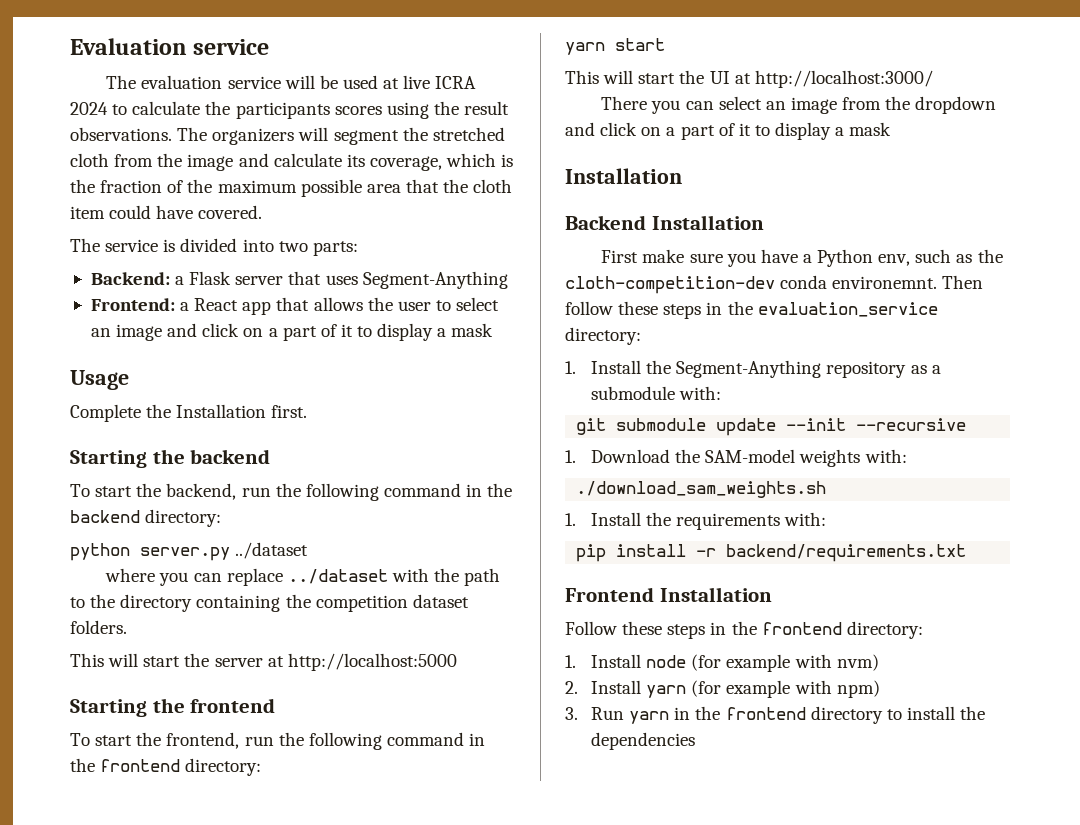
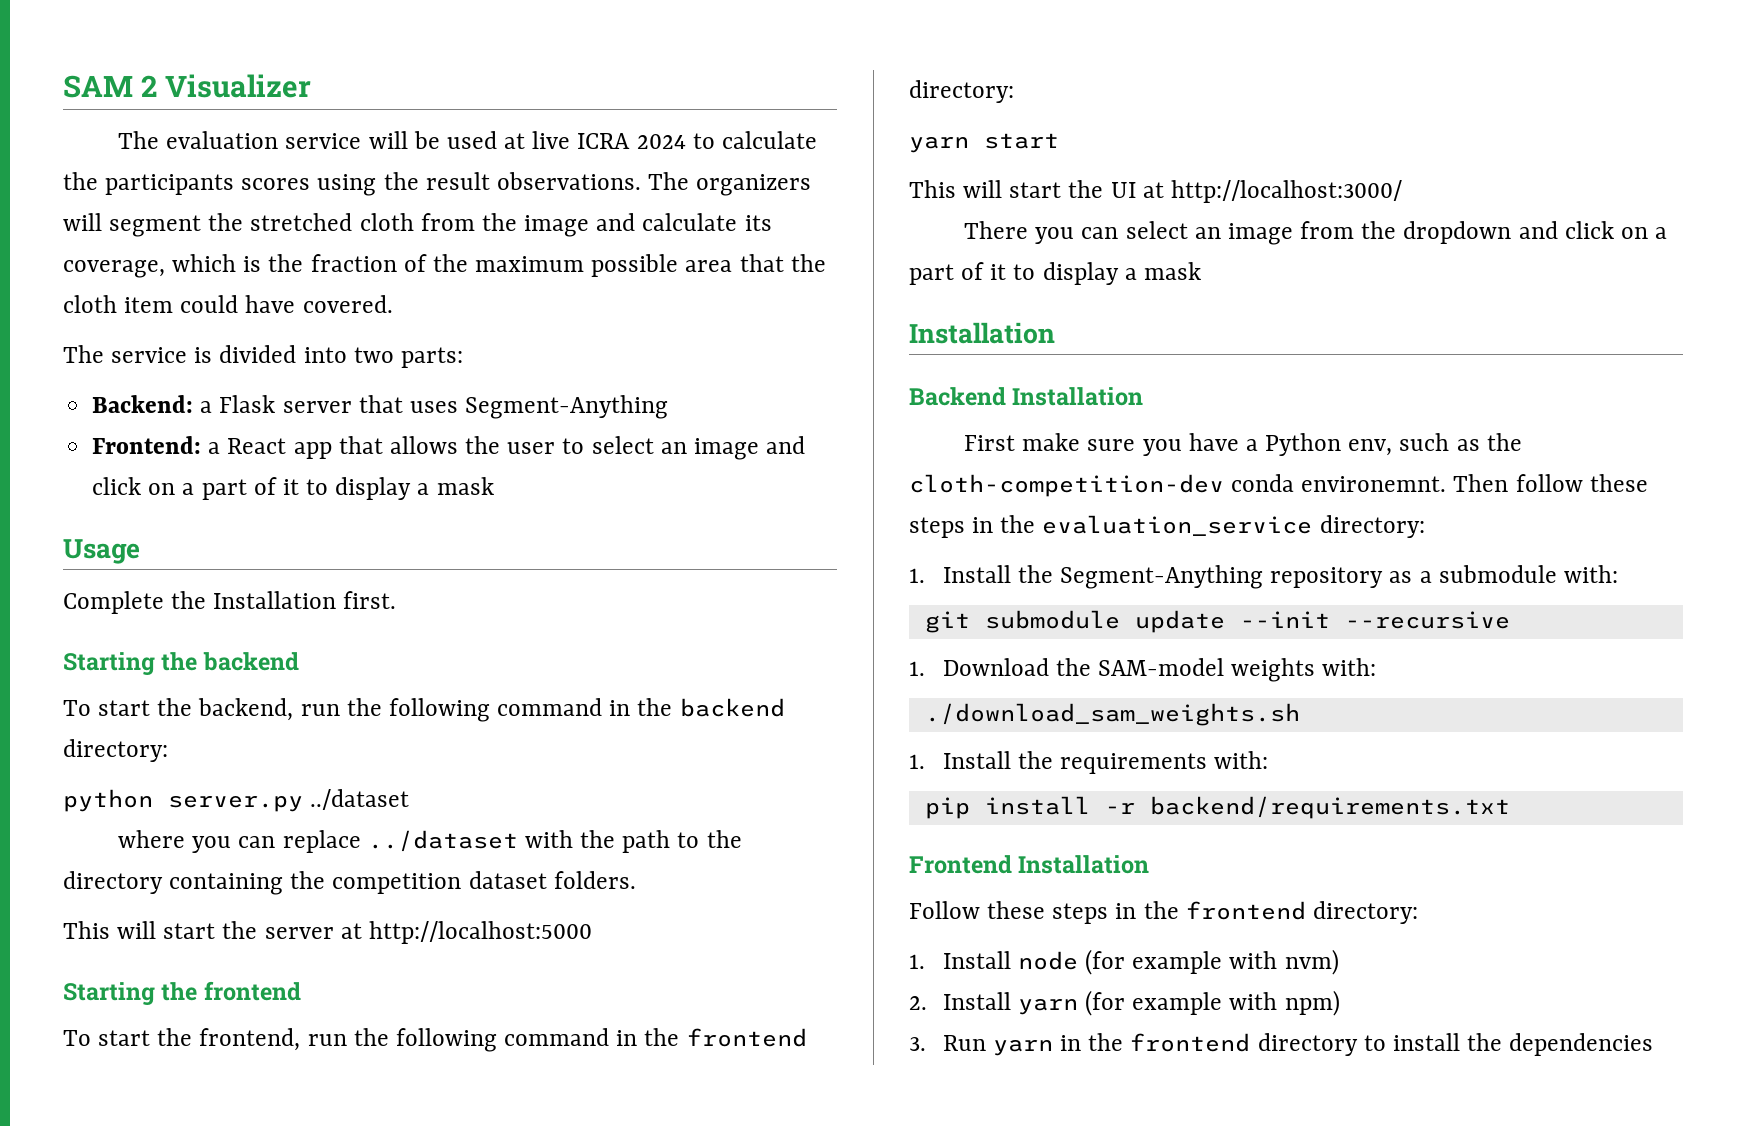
- Evaluation service
+ SAM 2 Visualizer

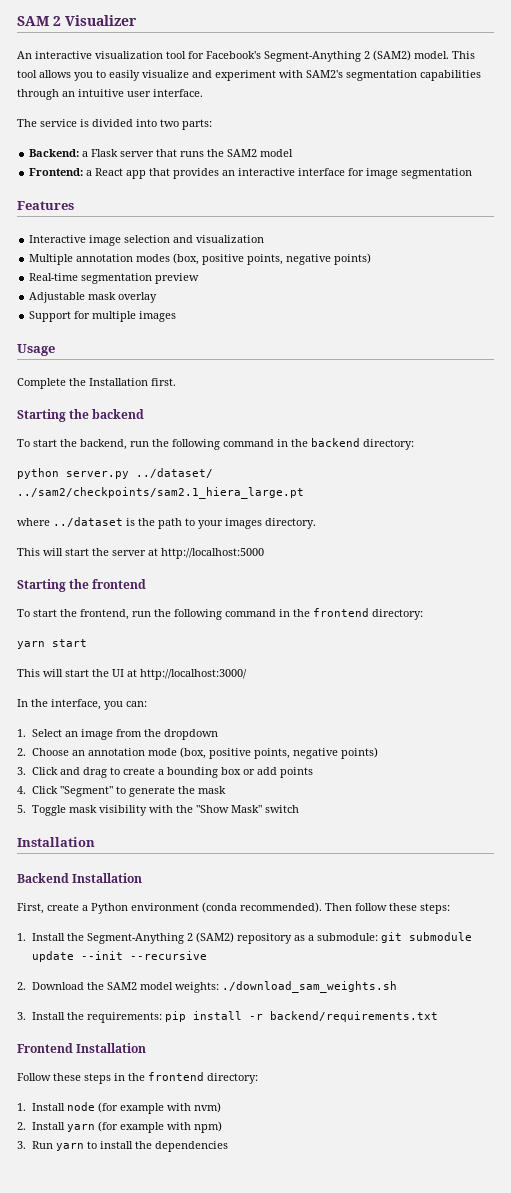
- The evaluation service will be used at live ICRA 2024 to calculate the participants scores using the result observations. The organizers will segment the stretched cloth from the image and calculate its coverage, which is the fraction of the maximum possible area that the cloth item could have covered.
+ An interactive visualization tool for Facebook's Segment-Anything 2 (SAM2) model. This tool allows you to easily visualize and experiment with SAM2's segmentation capabilities through an intuitive user interface.
- Backend: a Flask server that uses Segment-Anything
+ Backend: a Flask server that runs the SAM2 model
- Frontend: a React app that allows the user to select an image and click on a part of it to display a mask
+ Frontend: a React app that provides an interactive interface for image segmentation
+ Features
+ Interactive image selection and visualization
+ Multiple annotation modes (box, positive points, negative points)
+ Real-time segmentation preview
+ Adjustable mask overlay
+ Support for multiple images
- python server.py ../dataset
+ python server.py ../dataset/ ../sam2/checkpoints/sam2.1_hiera_large.pt
- where you can replace ../dataset with the path to the directory containing the competition dataset folders.
+ where ../dataset is the path to your images directory.
- There you can select an image from the dropdown and click on a part of it to display a mask
+ In the interface, you can:
+ 1. Select an image from the dropdown
+ 2. Choose an annotation mode (box, positive points, negative points)
+ 3. Click and drag to create a bounding box or add points
+ 4. Click "Segment" to generate the mask
+ 5. Toggle mask visibility with the "Show Mask" switch
  Installation
  Backend Installation
- First make sure you have a Python env, such as the cloth-competition-dev conda environemnt. Then follow these steps in the evaluation_service directory:
+ First, create a Python environment (conda recommended). Then follow these steps:
- 1. Install the Segment-Anything repository as a submodule with:
- git submodule update --init --recursive
+ 1. Install the Segment-Anything 2 (SAM2) repository as a submodule: git submodule update --init --recursive
- 1. Download the SAM-model weights with:
- ./download_sam_weights.sh
+ 2. Download the SAM2 model weights: ./download_sam_weights.sh
- 1. Install the requirements with:
- pip install -r backend/requirements.txt
+ 3. Install the requirements: pip install -r backend/requirements.txt
- 3. Run yarn in the frontend directory to install the dependencies
+ 3. Run yarn to install the dependencies

